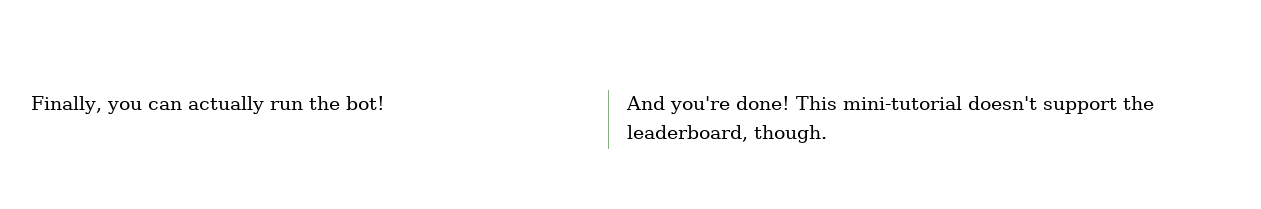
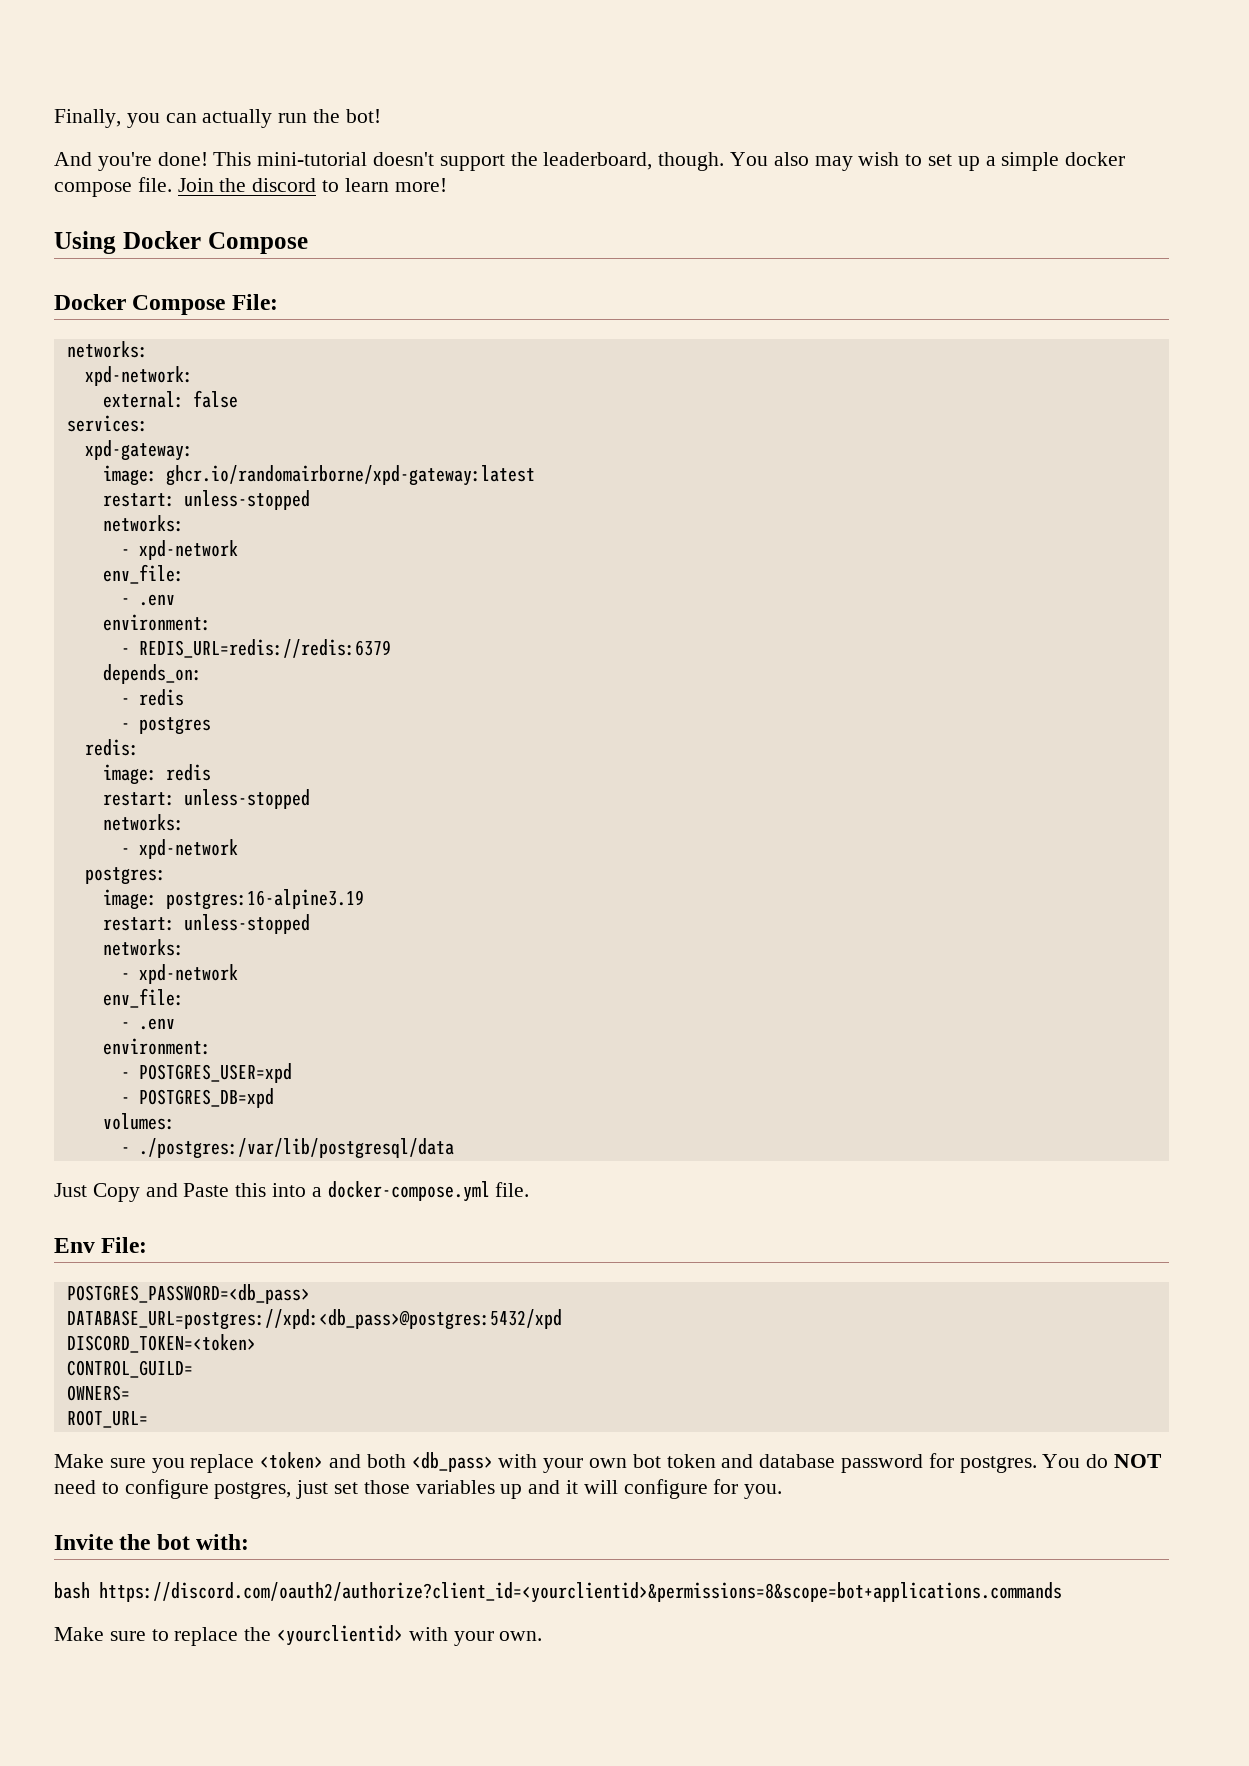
+ You also may wish to set up a simple docker compose file. Join the discord to learn more!
+ Using Docker Compose
+ Docker Compose File:
+ networks:
+ xpd-network:
+ external: false
+ services:
+ xpd-gateway:
+ image: ghcr.io/randomairborne/xpd-gateway:latest
+ restart: unless-stopped
+ networks:
+ - xpd-network
+ env_file:
+ - .env
+ environment:
+ - REDIS_URL=redis://redis:6379
+ depends_on:
+ - redis
+ - postgres
+ redis:
+ image: redis
+ restart: unless-stopped
+ networks:
+ - xpd-network
+ postgres:
+ image: postgres:16-alpine3.19
+ restart: unless-stopped
+ networks:
+ - xpd-network
+ env_file:
+ - .env
+ environment:
+ - POSTGRES_USER=xpd
+ - POSTGRES_DB=xpd
+ volumes:
+ - ./postgres:/var/lib/postgresql/data
+ Just Copy and Paste this into a docker-compose.yml file.
+ Env File:
+ POSTGRES_PASSWORD=<db_pass>
+ DATABASE_URL=postgres://xpd:<db_pass>@postgres:5432/xpd
+ DISCORD_TOKEN=<token>
+ CONTROL_GUILD=
+ OWNERS=
+ ROOT_URL=
+ Make sure you replace <token> and both <db_pass> with your own bot token and database password for postgres. You do NOT need to configure postgres, just set those variables up and it will configure for you.
+ Invite the bot with:
+ bash https://discord.com/oauth2/authorize?client_id=<yourclientid>&permissions=8&scope=bot+applications.commands
+ Make sure to replace the <yourclientid> with your own.

